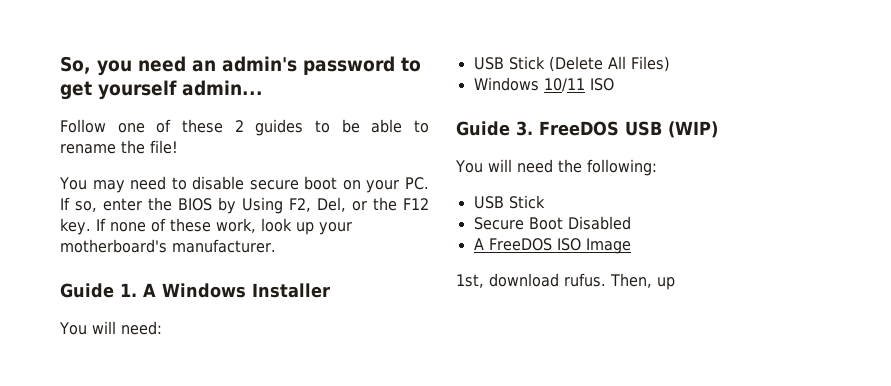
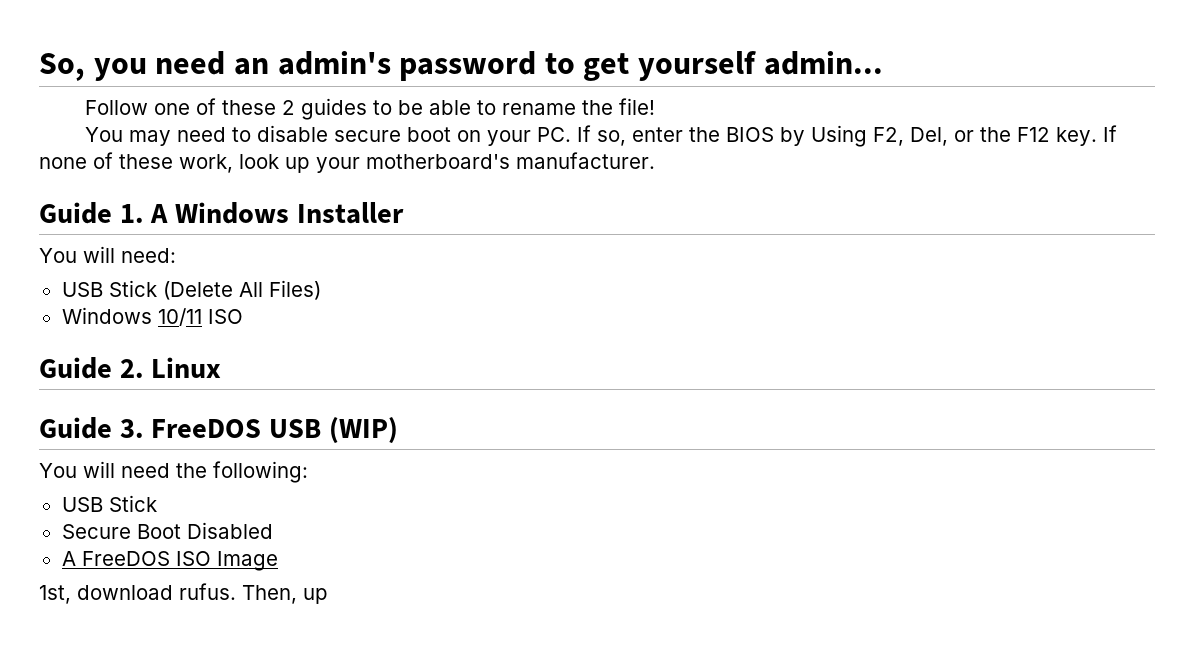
+ Guide 2. Linux

